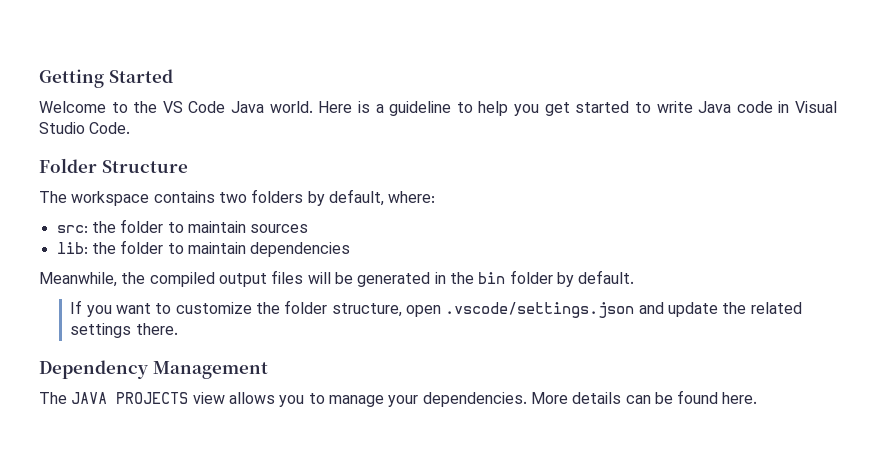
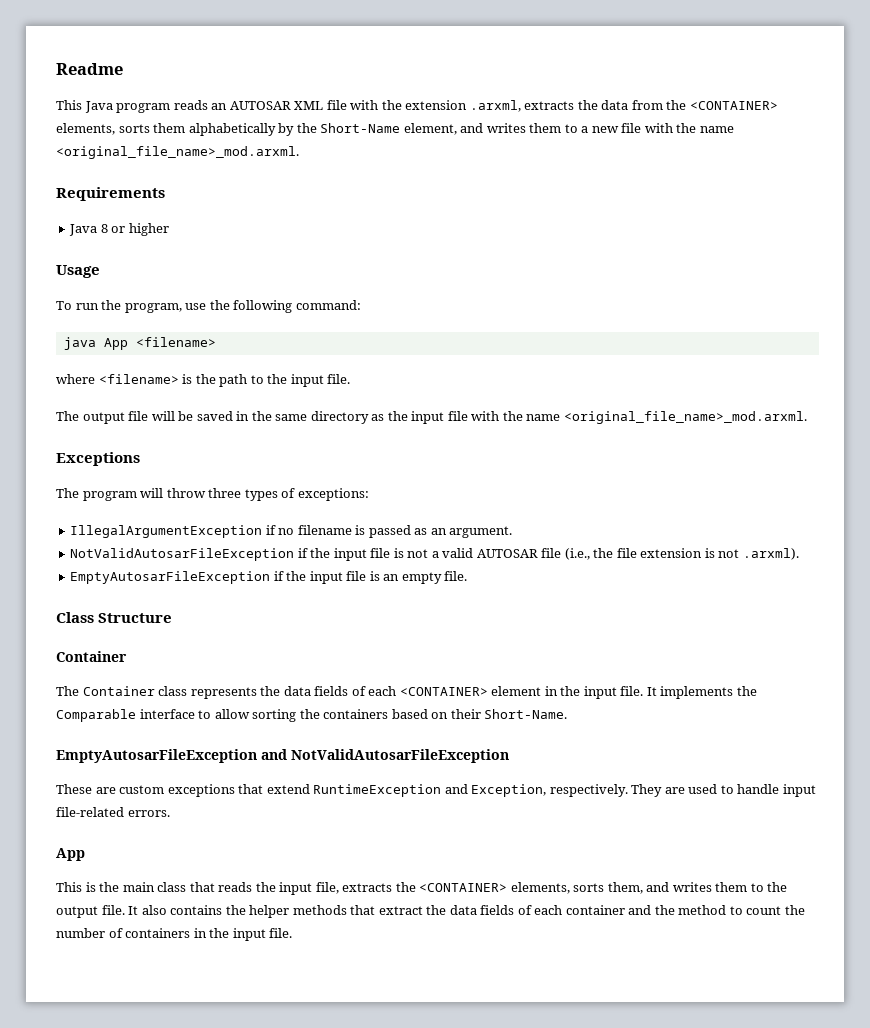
- Getting Started
- Welcome to the VS Code Java world. Here is a guideline to help you get started to write Java code in Visual Studio Code.
- Folder Structure
- The workspace contains two folders by default, where:
- src: the folder to maintain sources
- lib: the folder to maintain dependencies
- Meanwhile, the compiled output files will be generated in the bin folder by default.
- If you want to customize the folder structure, open .vscode/settings.json and update the related settings there.
- Dependency Management
- The JAVA PROJECTS view allows you to manage your dependencies. More details can be found here.
+ Readme
+ This Java program reads an AUTOSAR XML file with the extension .arxml, extracts the data from the <CONTAINER> elements, sorts them alphabetically by the Short-Name element, and writes them to a new file with the name <original_file_name>_mod.arxml.
+ Requirements
+ Java 8 or higher
+ Usage
+ To run the program, use the following command:
+ java App <filename>
+ where <filename> is the path to the input file.
+ The output file will be saved in the same directory as the input file with the name <original_file_name>_mod.arxml.
+ Exceptions
+ The program will throw three types of exceptions:
+ IllegalArgumentException if no filename is passed as an argument.
+ NotValidAutosarFileException if the input file is not a valid AUTOSAR file (i.e., the file extension is not .arxml).
+ EmptyAutosarFileException if the input file is an empty file.
+ Class Structure
+ Container
+ The Container class represents the data fields of each <CONTAINER> element in the input file. It implements the Comparable interface to allow sorting the containers based on their Short-Name.
+ EmptyAutosarFileException and NotValidAutosarFileException
+ These are custom exceptions that extend RuntimeException and Exception, respectively. They are used to handle input file-related errors.
+ App
+ This is the main class that reads the input file, extracts the <CONTAINER> elements, sorts them, and writes them to the output file. It also contains the helper methods that extract the data fields of each container and the method to count the number of containers in the input file.

